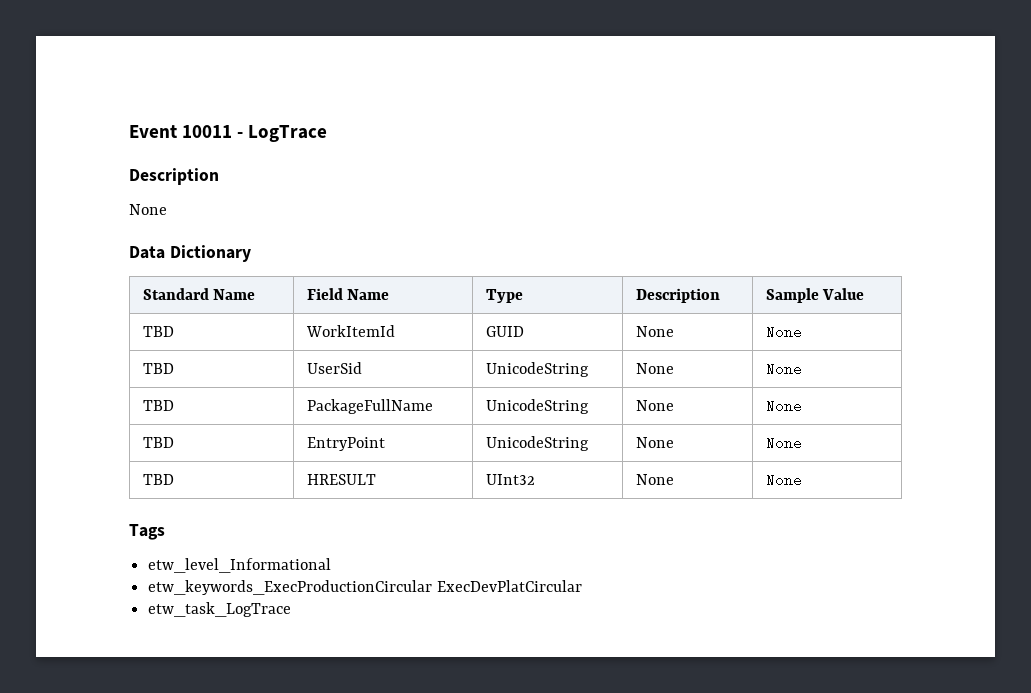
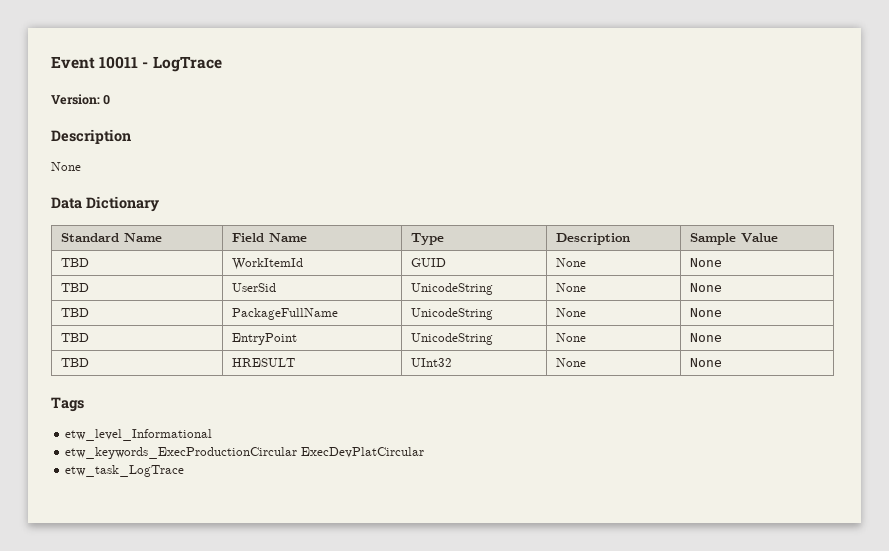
+ Version: 0

